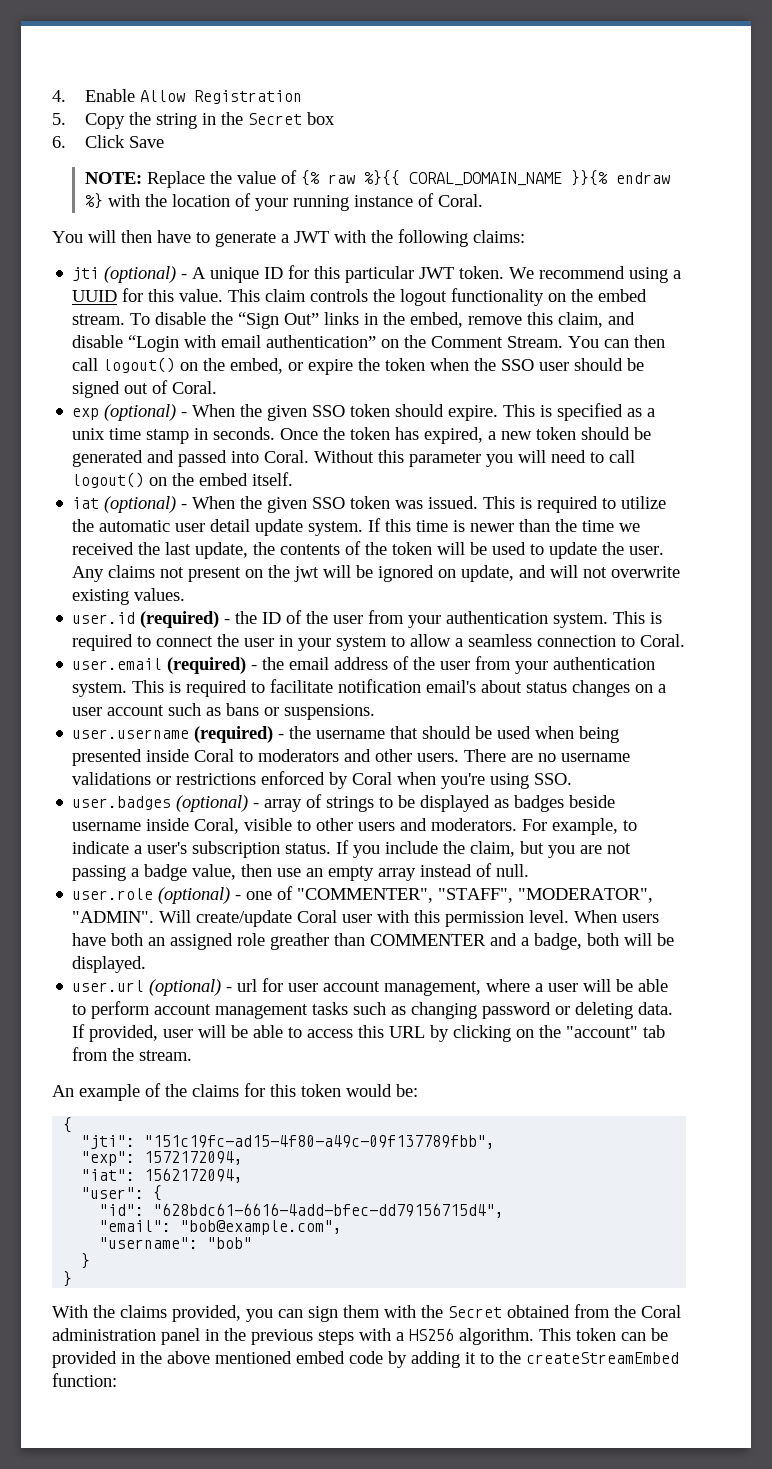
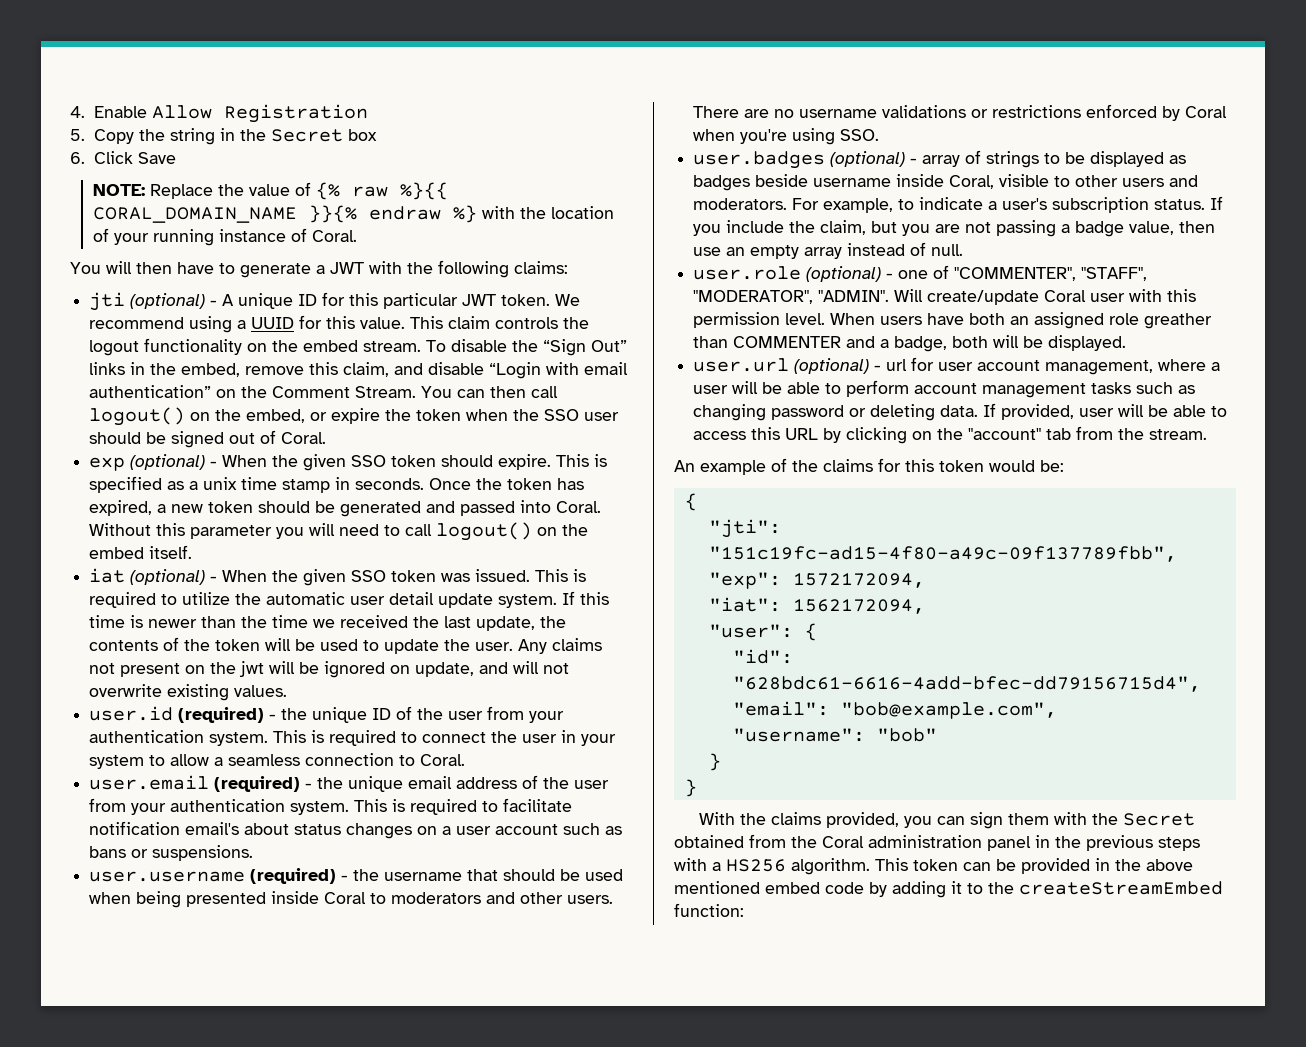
- user.id (required) - the ID of the user from your authentication system.
+ user.id (required) - the unique ID of the user from your authentication system.
- user.email (required) - the email address of the user from your authentication system.
+ user.email (required) - the unique email address of the user from your authentication system.

